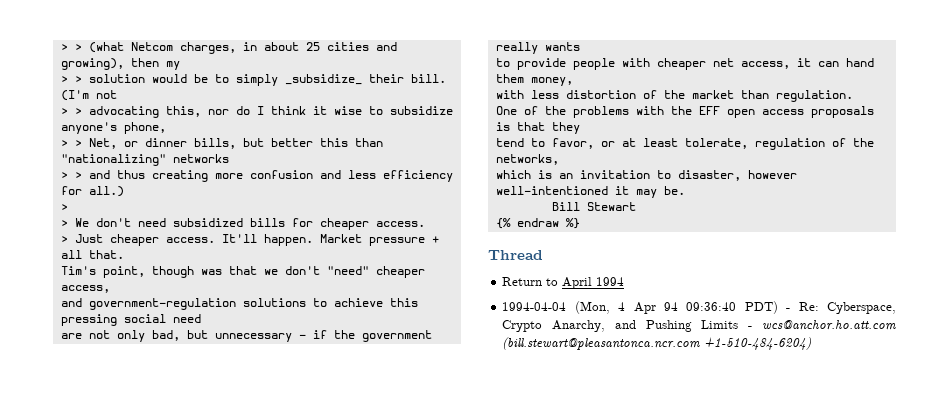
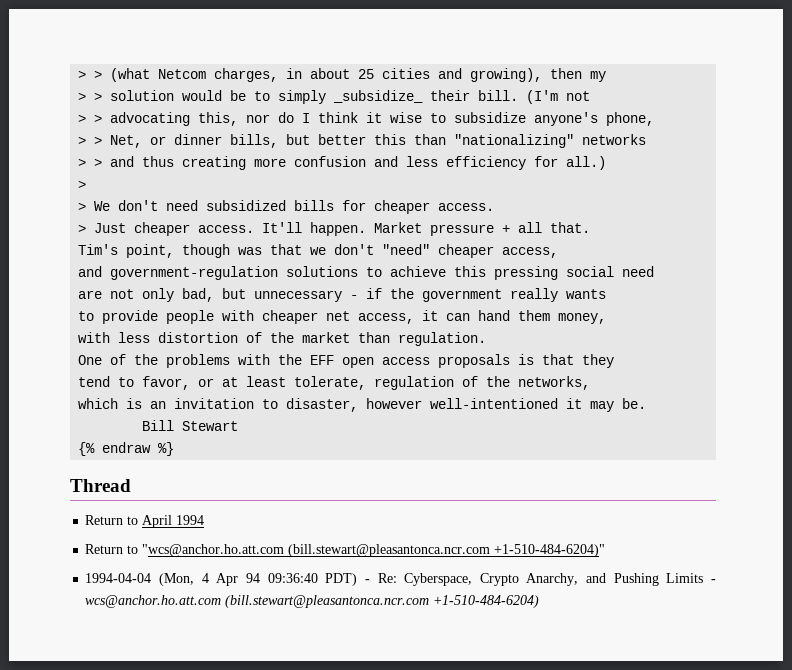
+ Return to "wcs@anchor.ho.att.com (bill.stewart@pleasantonca.ncr.com +1-510-484-6204)"

